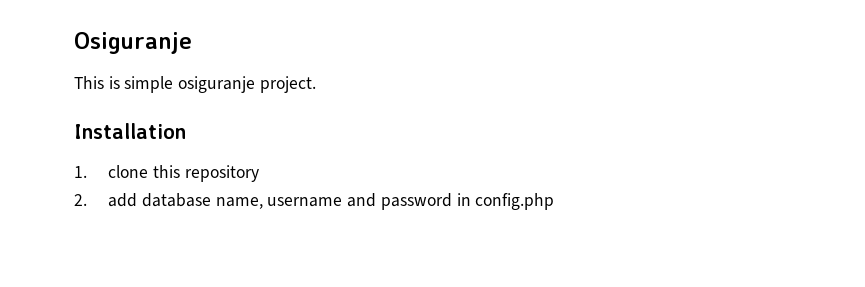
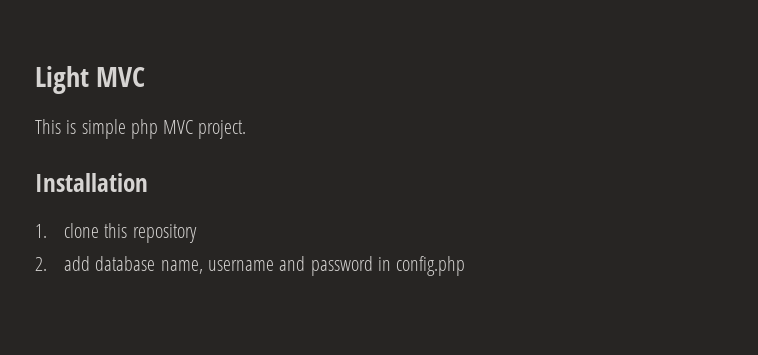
- Osiguranje
+ Light MVC
- This is simple osiguranje project.
+ This is simple php MVC project.

